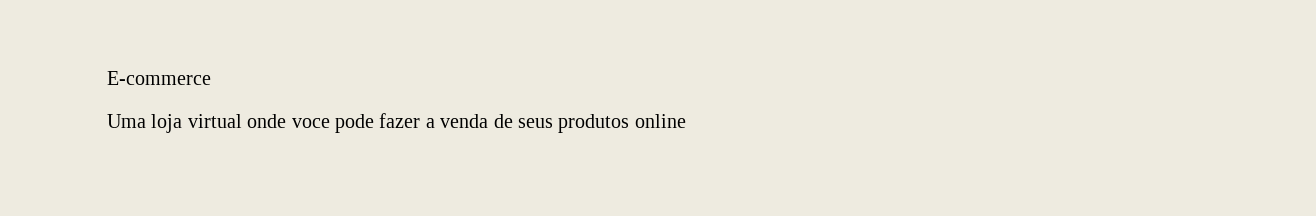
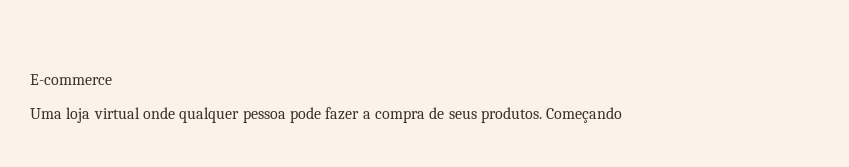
- Uma loja virtual onde voce pode fazer a venda de seus produtos online
+ Uma loja virtual onde qualquer pessoa pode fazer a compra de seus produtos. Começando

